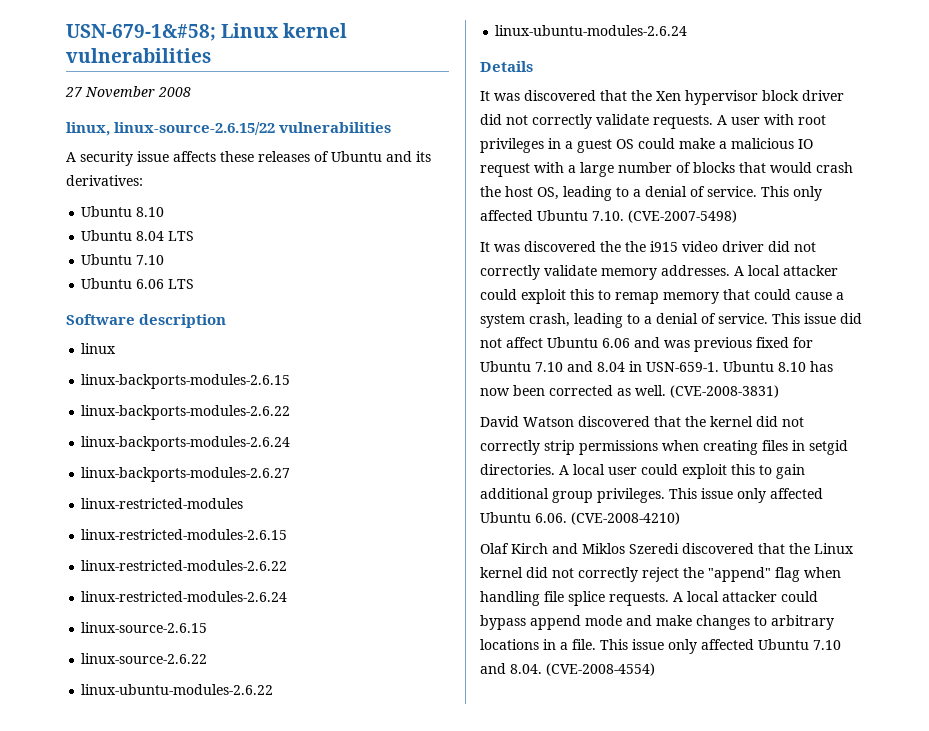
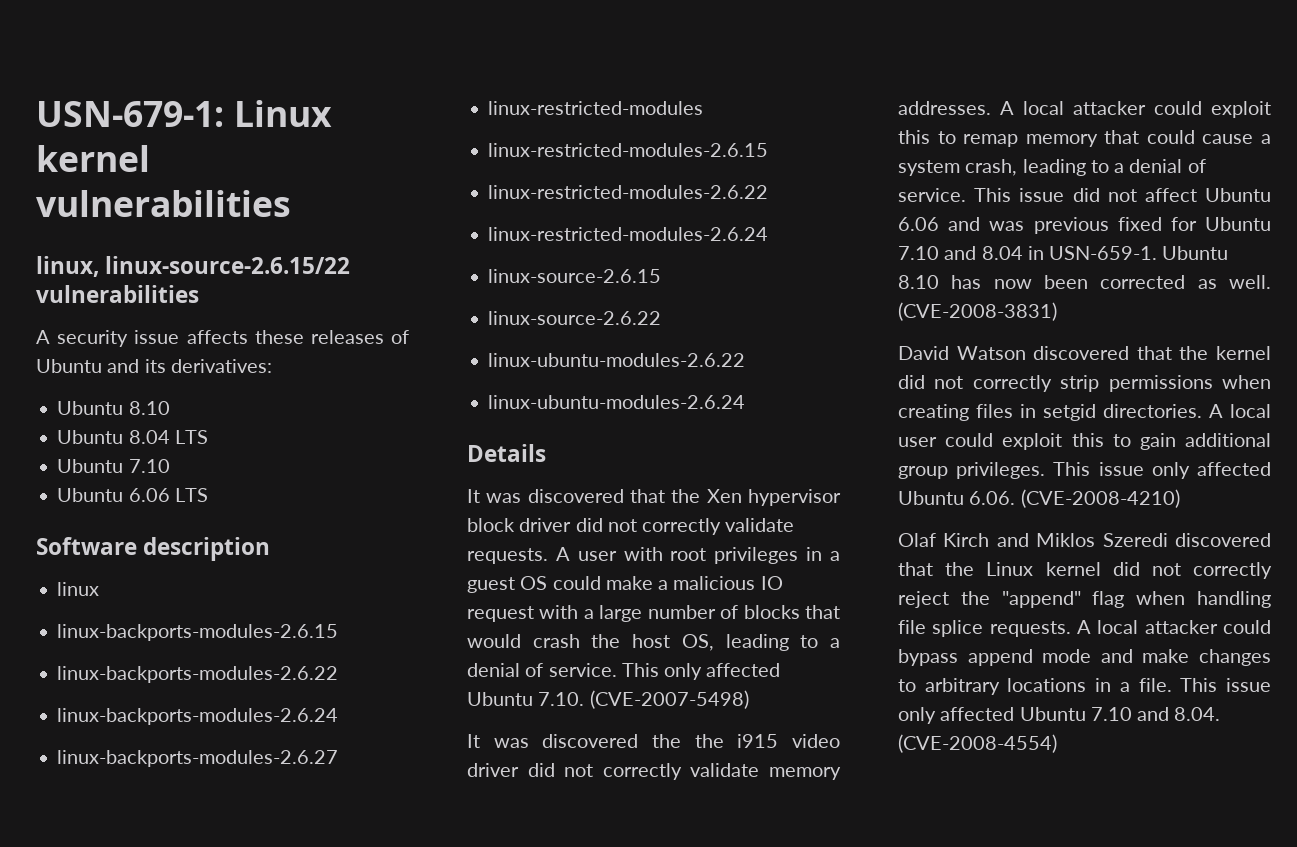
- USN-679-1&#58; Linux kernel vulnerabilities
+ USN-679-1: Linux kernel vulnerabilities
- 27 November 2008

